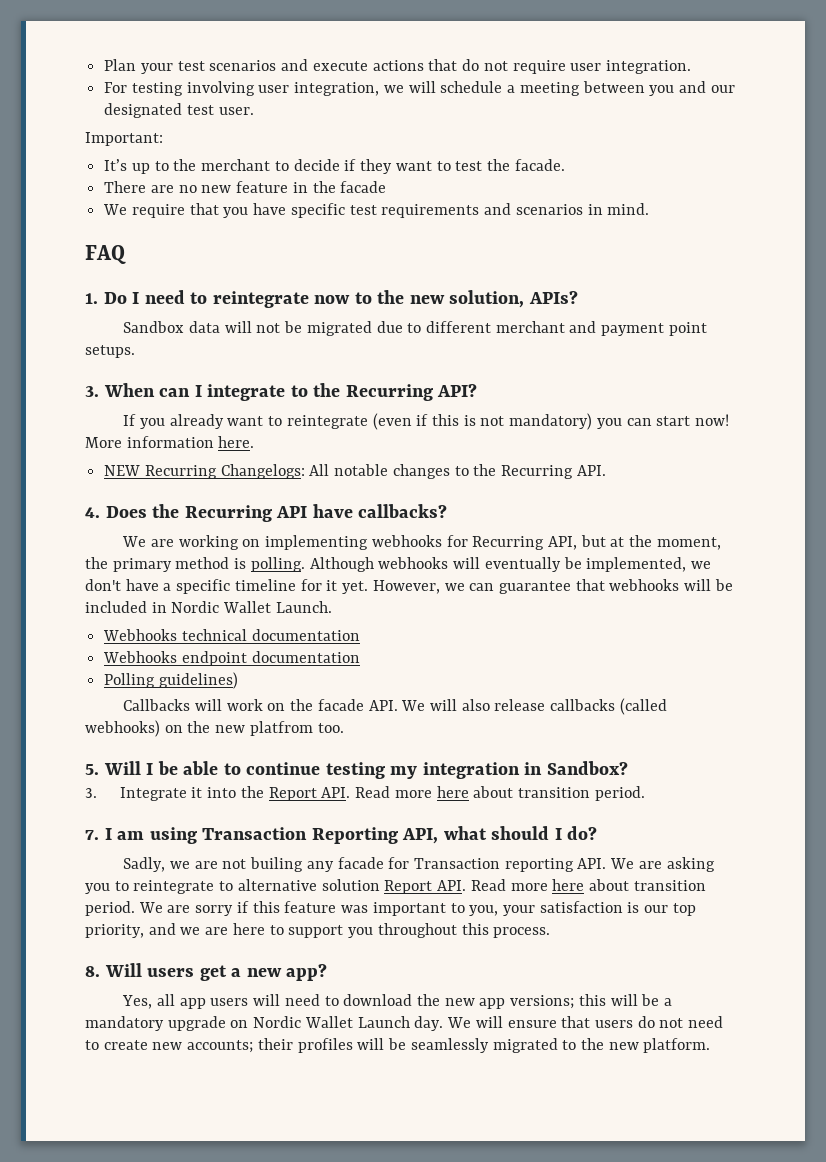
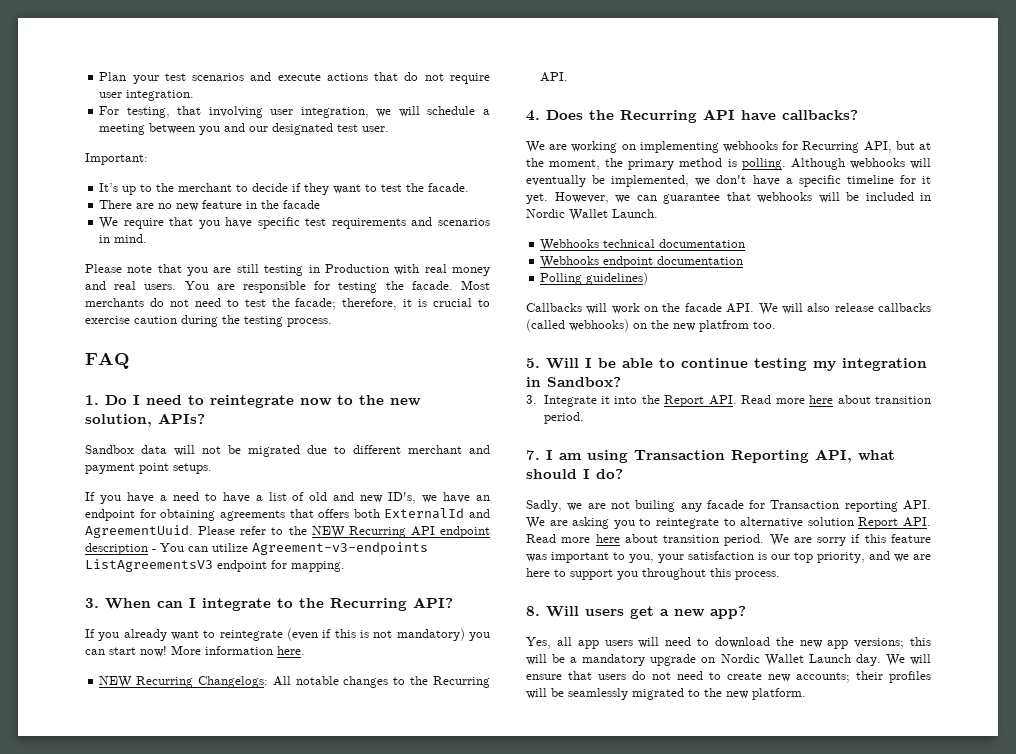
- For testing involving user integration, we will schedule a meeting between you and our designated test user.
+ For testing, that involving user integration, we will schedule a meeting between you and our designated test user.
+ Please note that you are still testing in Production with real money and real users. You are responsible for testing the facade. Most merchants do not need to test the facade; therefore, it is crucial to exercise caution during the testing process.
+ If you have a need to have a list of old and new ID's, we have an endpoint for obtaining agreements that offers both ExternalId and AgreementUuid. Please refer to the NEW Recurring API endpoint description - You can utilize Agreement-v3-endpoints ListAgreementsV3 endpoint for mapping.

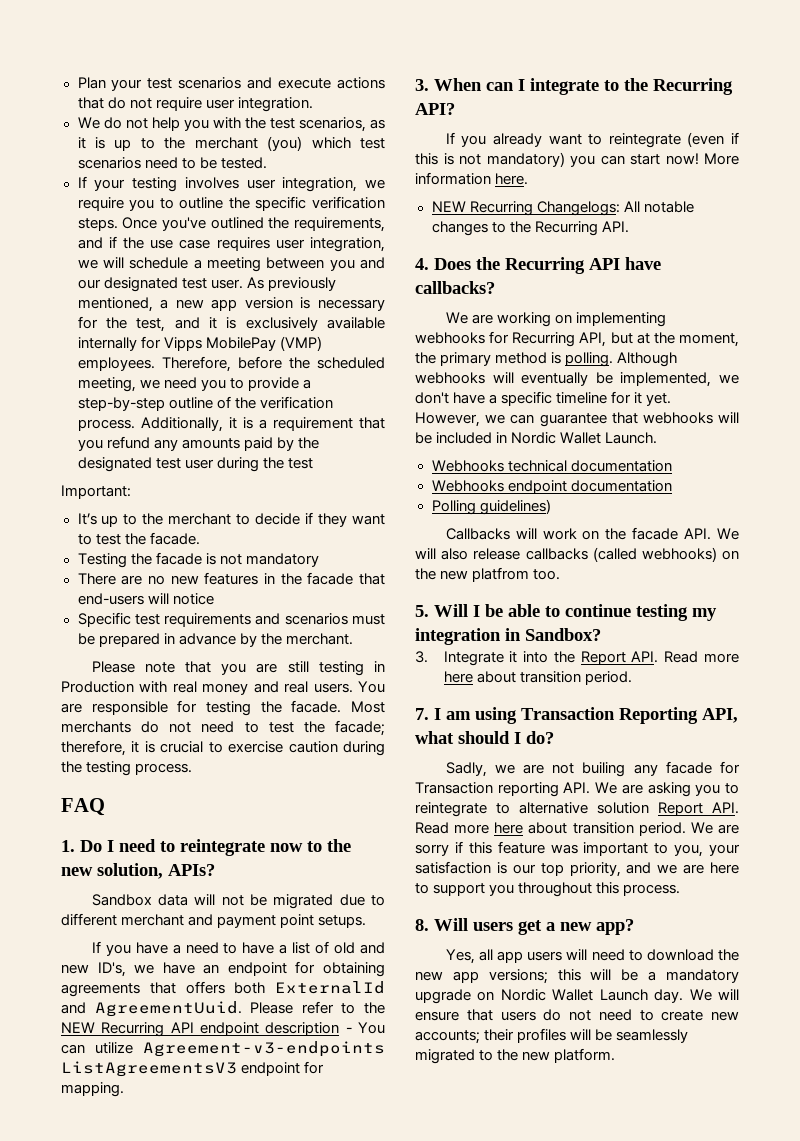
- For testing, that involving user integration, we will schedule a meeting between you and our designated test user.
+ We do not help you with the test scenarios, as it is up to the merchant (you) which test scenarios need to be tested.
+ If your testing involves user integration, we require you to outline the specific verification steps. Once you've outlined the requirements, and if the use case requires user integration, we will schedule a meeting between you and our designated test user. As previously mentioned, a new app version is necessary for the test, and it is exclusively available internally for Vipps MobilePay (VMP) employees. Therefore, before the scheduled meeting, we need you to provide a step-by-step outline of the verification process. Additionally, it is a requirement that you refund any amounts paid by the designated test user during the test
+ Testing the facade is not mandatory
- There are no new feature in the facade
- We require that you have specific test requirements and scenarios in mind.
+ There are no new features in the facade that end-users will notice
+ Specific test requirements and scenarios must be prepared in advance by the merchant.

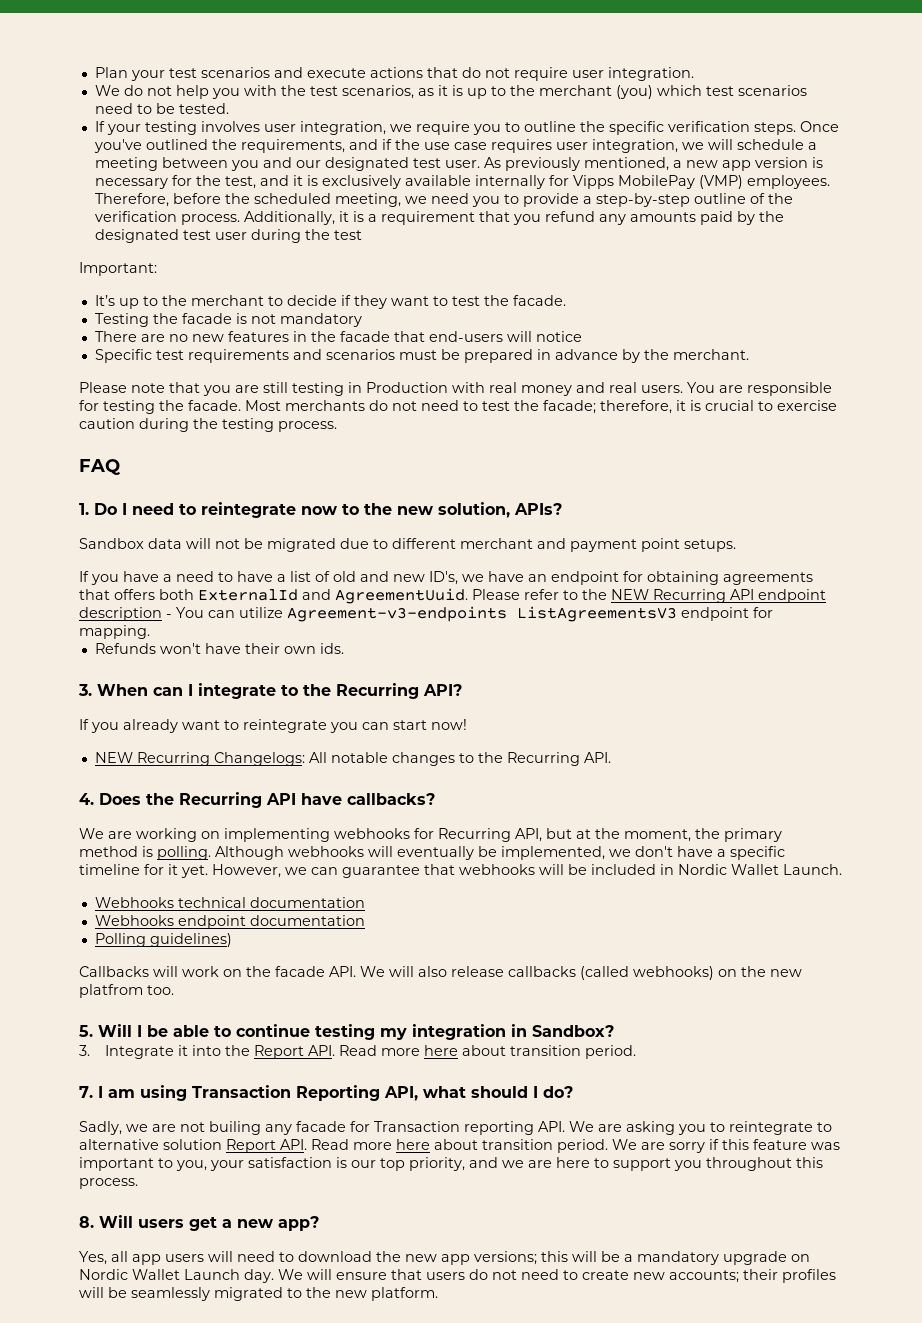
+ Refunds won't have their own ids.
- If you already want to reintegrate (even if this is not mandatory) you can start now! More information here.
+ If you already want to reintegrate you can start now!

